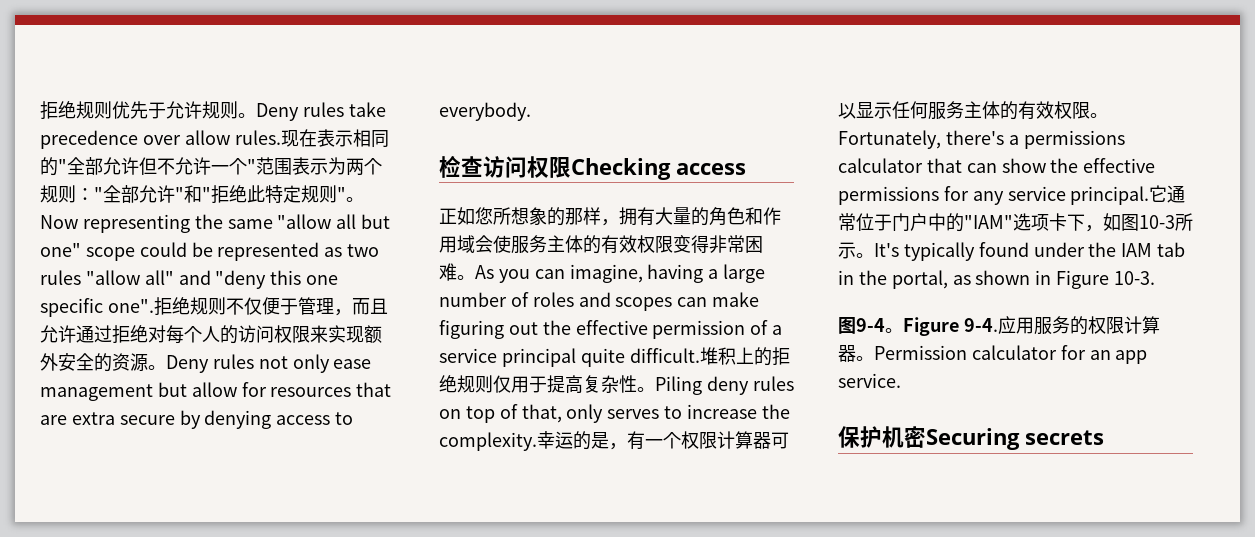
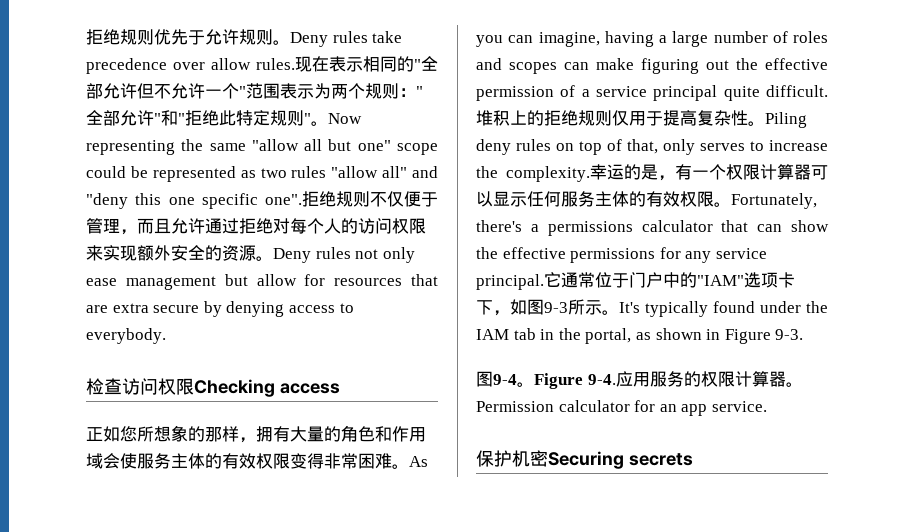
- 它通常位于门户中的"IAM"选项卡下，如图10-3所示。
+ 它通常位于门户中的"IAM"选项卡下，如图9-3所示。
- It's typically found under the IAM tab in the portal, as shown in Figure 10-3.
+ It's typically found under the IAM tab in the portal, as shown in Figure 9-3.

